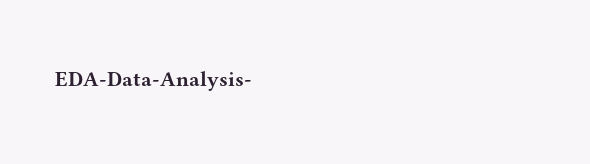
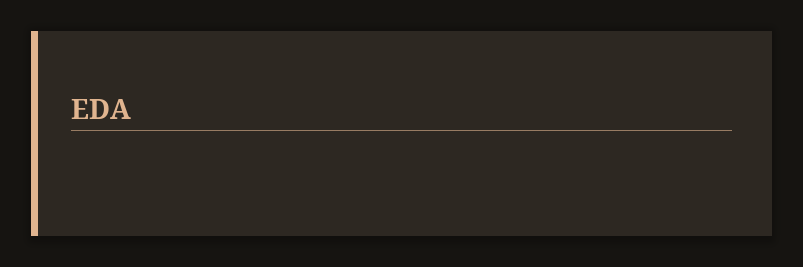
- EDA-Data-Analysis-
+ EDA

